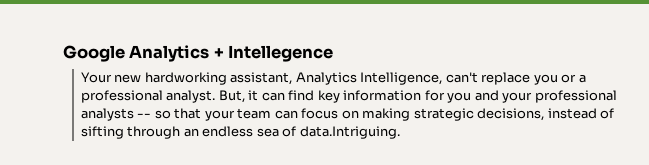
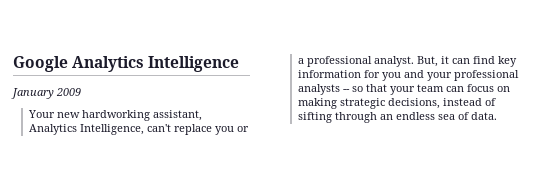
- Google Analytics + Intellegence
+ Google Analytics Intelligence
+ January 2009
- But, it can find key information for you and your professional analysts -- so that your team can focus on making strategic decisions, instead of sifting through an endless sea of data.Intriguing.
+ But, it can find key information for you and your professional analysts -- so that your team can focus on making strategic decisions, instead of sifting through an endless sea of data.

